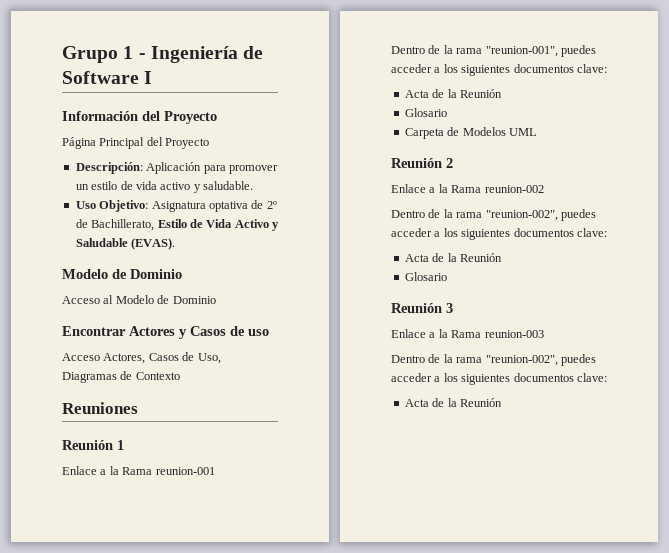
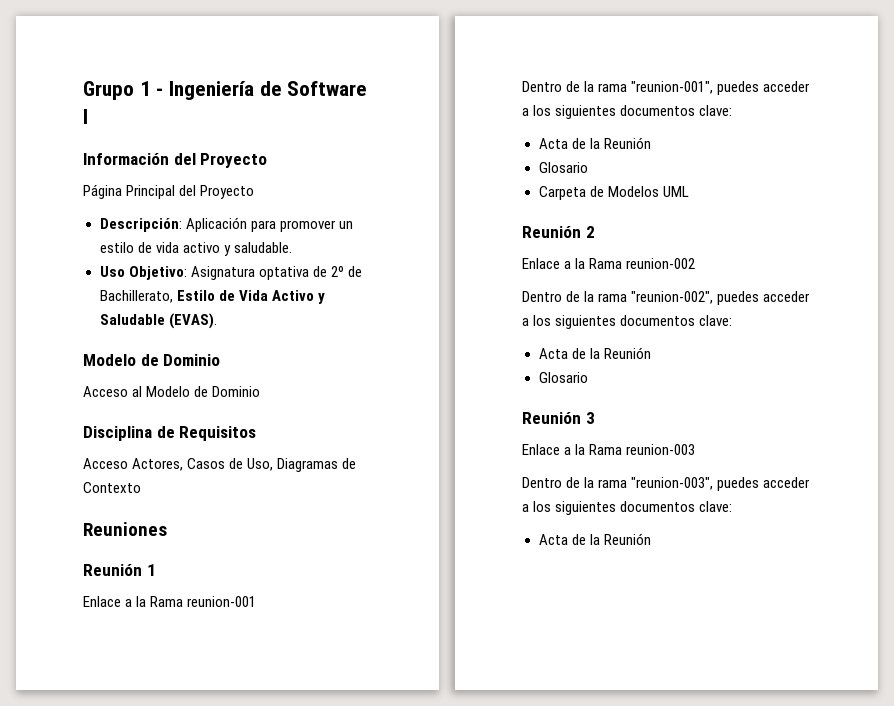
- Encontrar Actores y Casos de uso
+ Disciplina de Requisitos
  Enlace a la Rama reunion-003
- Dentro de la rama "reunion-002", puedes acceder a los siguientes documentos clave:
+ Dentro de la rama "reunion-003", puedes acceder a los siguientes documentos clave:

